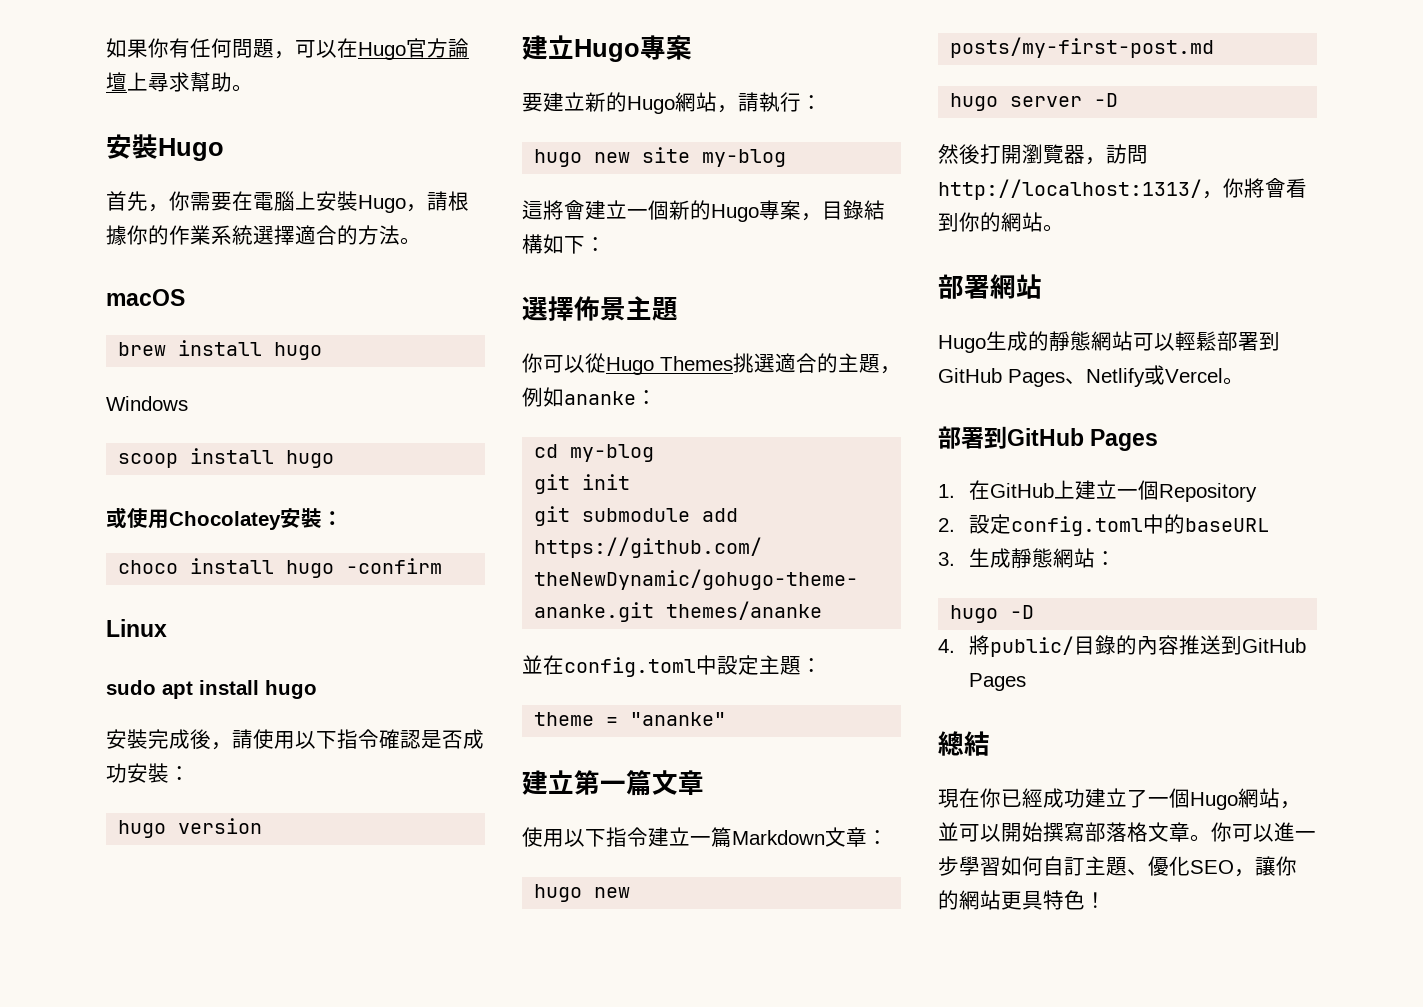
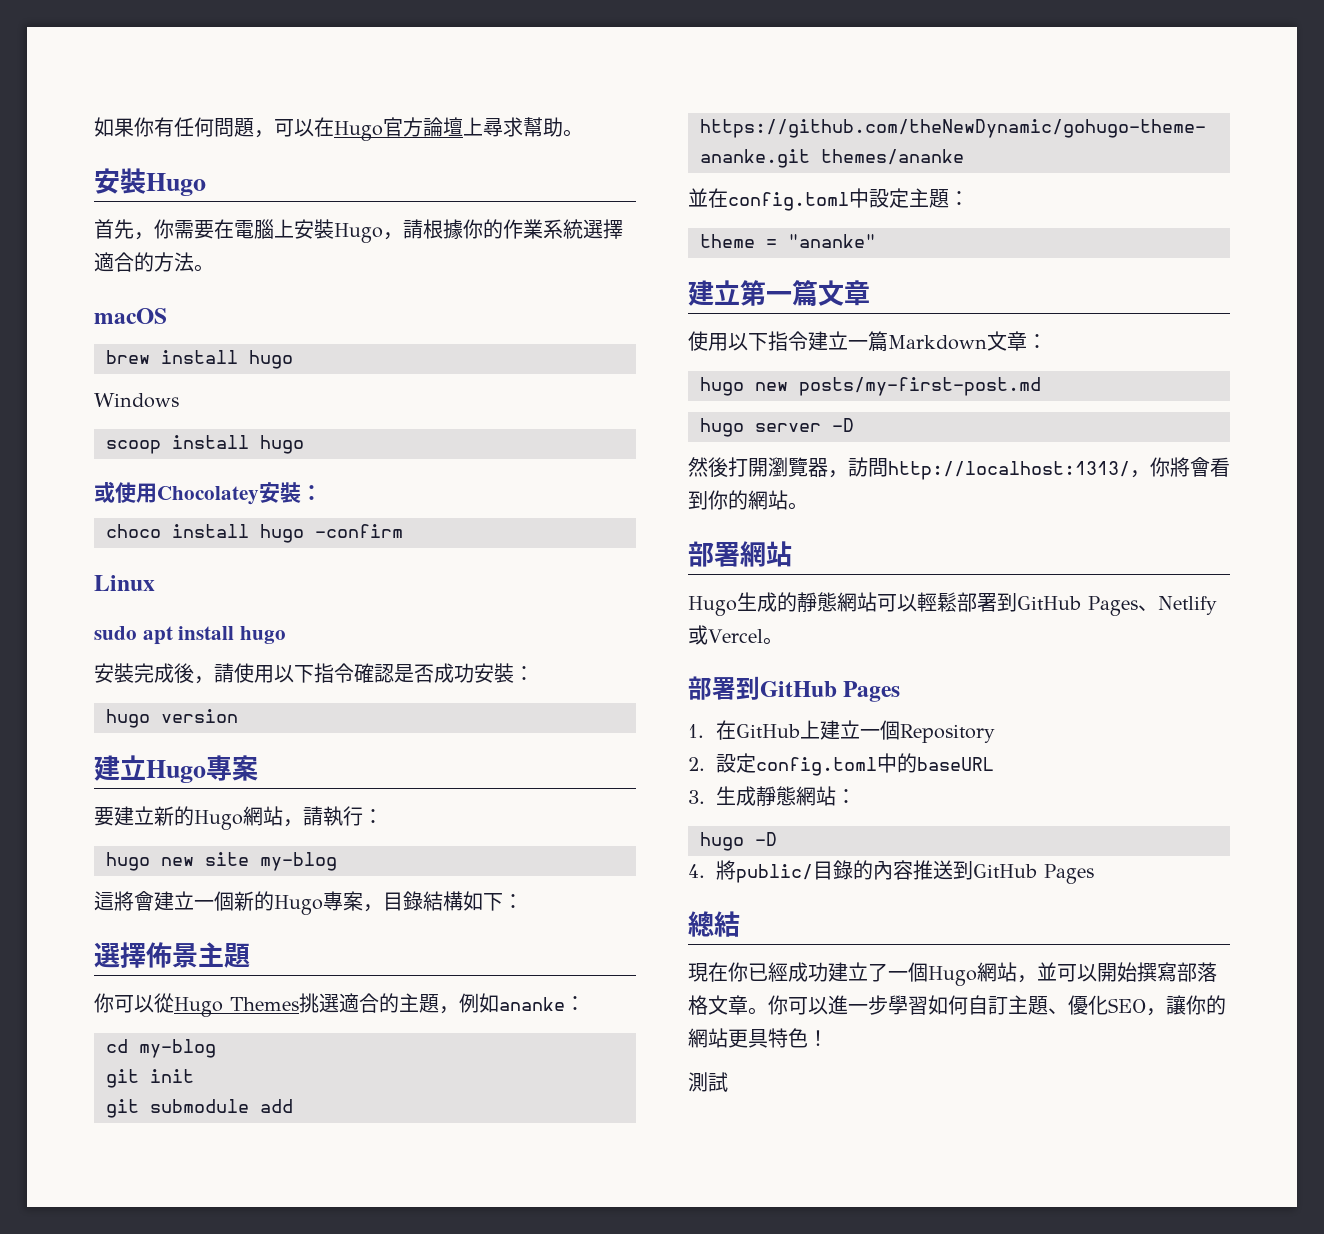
+ 測試

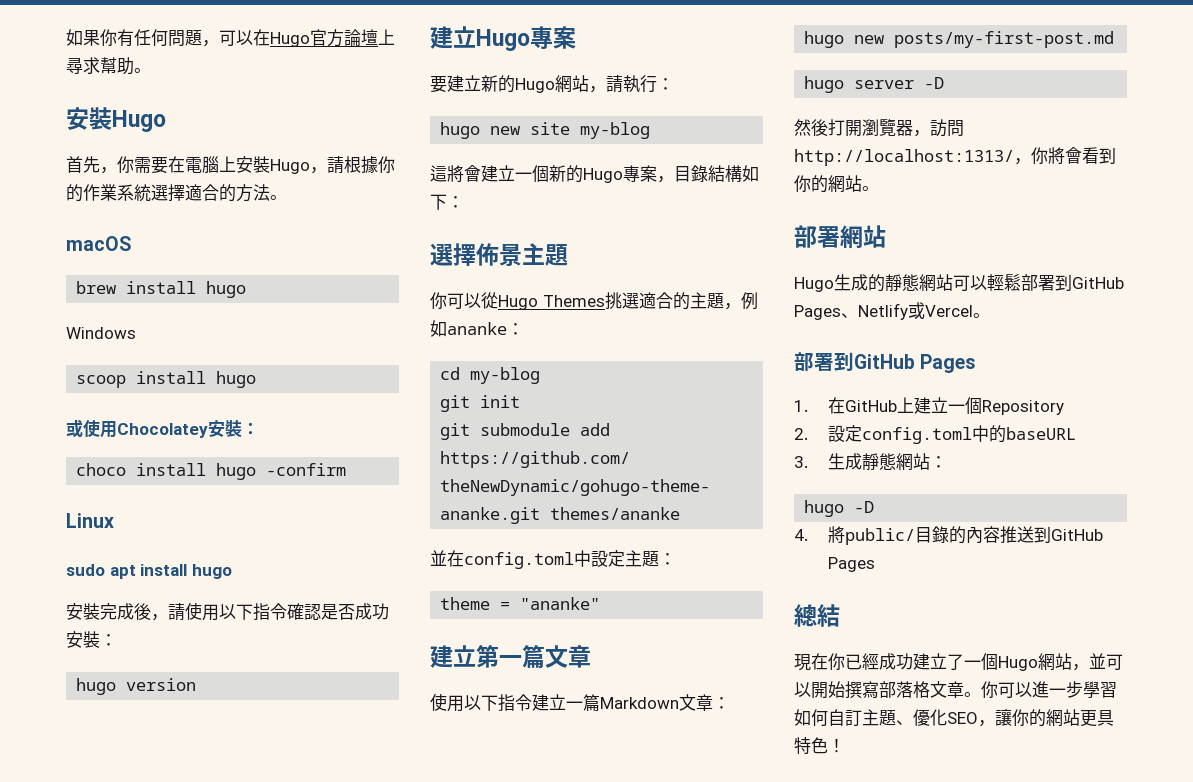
- 測試

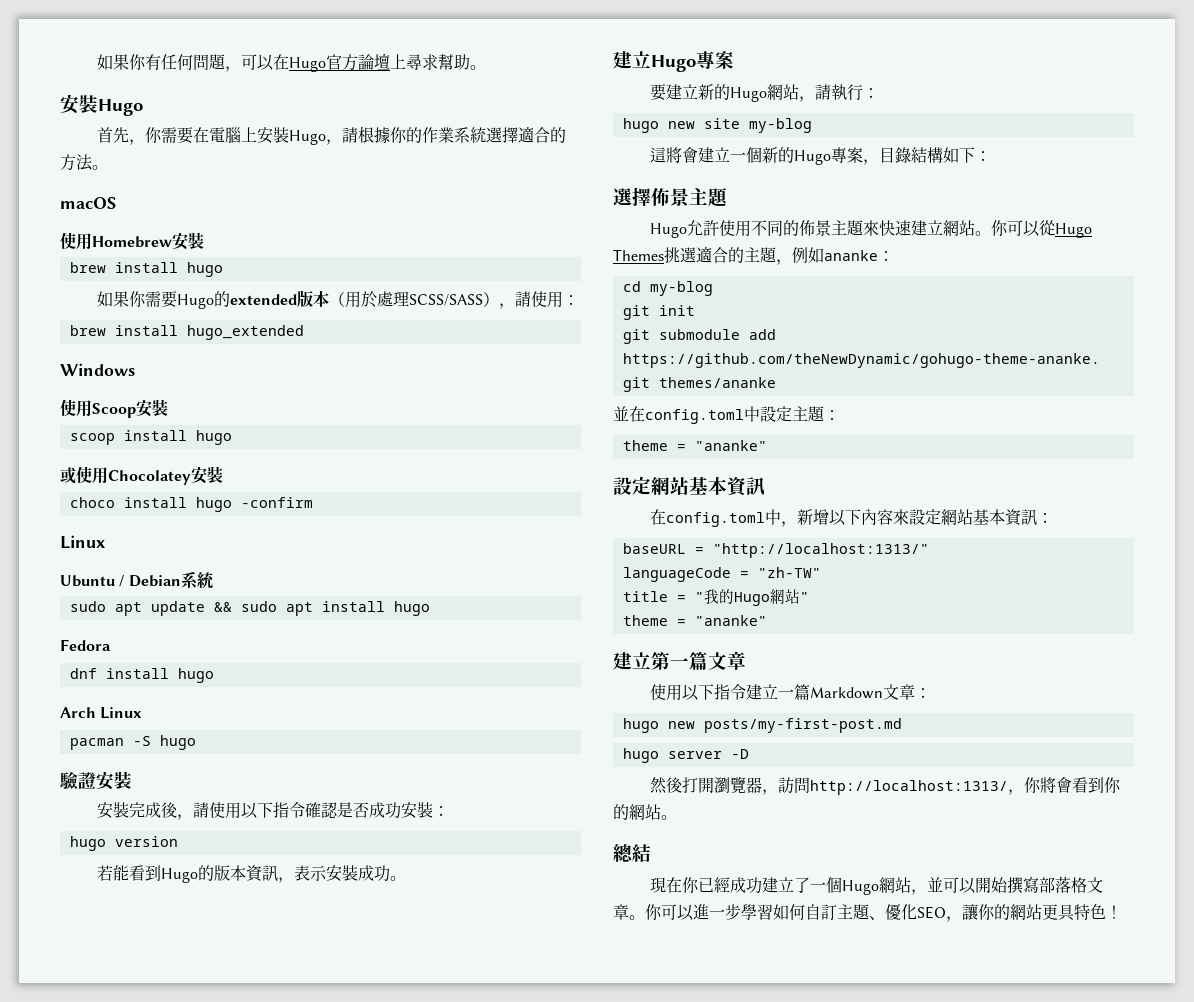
+ 使用Homebrew安裝
+ 如果你需要Hugo的extended版本（用於處理SCSS/SASS），請使用：
+ brew install hugo_extended
  Windows
+ 使用Scoop安裝
- 或使用Chocolatey安裝：
+ 或使用Chocolatey安裝
- sudo apt install hugo
+ Ubuntu / Debian系統
+ sudo apt update && sudo apt install hugo
+ Fedora
+ dnf install hugo
+ Arch Linux
+ pacman -S hugo
+ 驗證安裝
+ 若能看到Hugo的版本資訊，表示安裝成功。
+ Hugo允許使用不同的佈景主題來快速建立網站。
  並在config.toml中設定主題：
+ theme = "ananke"
+ 設定網站基本資訊
+ 在config.toml中，新增以下內容來設定網站基本資訊：
+ baseURL = "http://localhost:1313/"
+ languageCode = "zh-TW"
+ title = "我的Hugo網站"
- 部署網站
- Hugo生成的靜態網站可以輕鬆部署到GitHub Pages、Netlify或Vercel。
- 部署到GitHub Pages
- 1.在GitHub上建立一個Repository
- 2.設定config.toml中的baseURL
- 3.生成靜態網站：
- hugo -D
- 4.將public/目錄的內容推送到GitHub Pages

